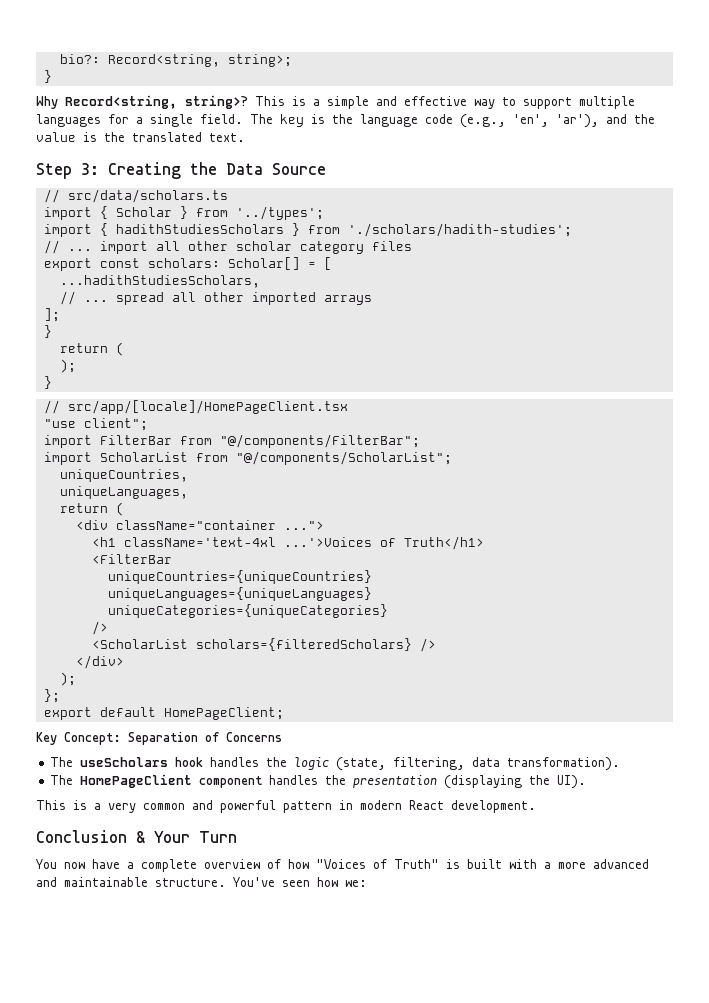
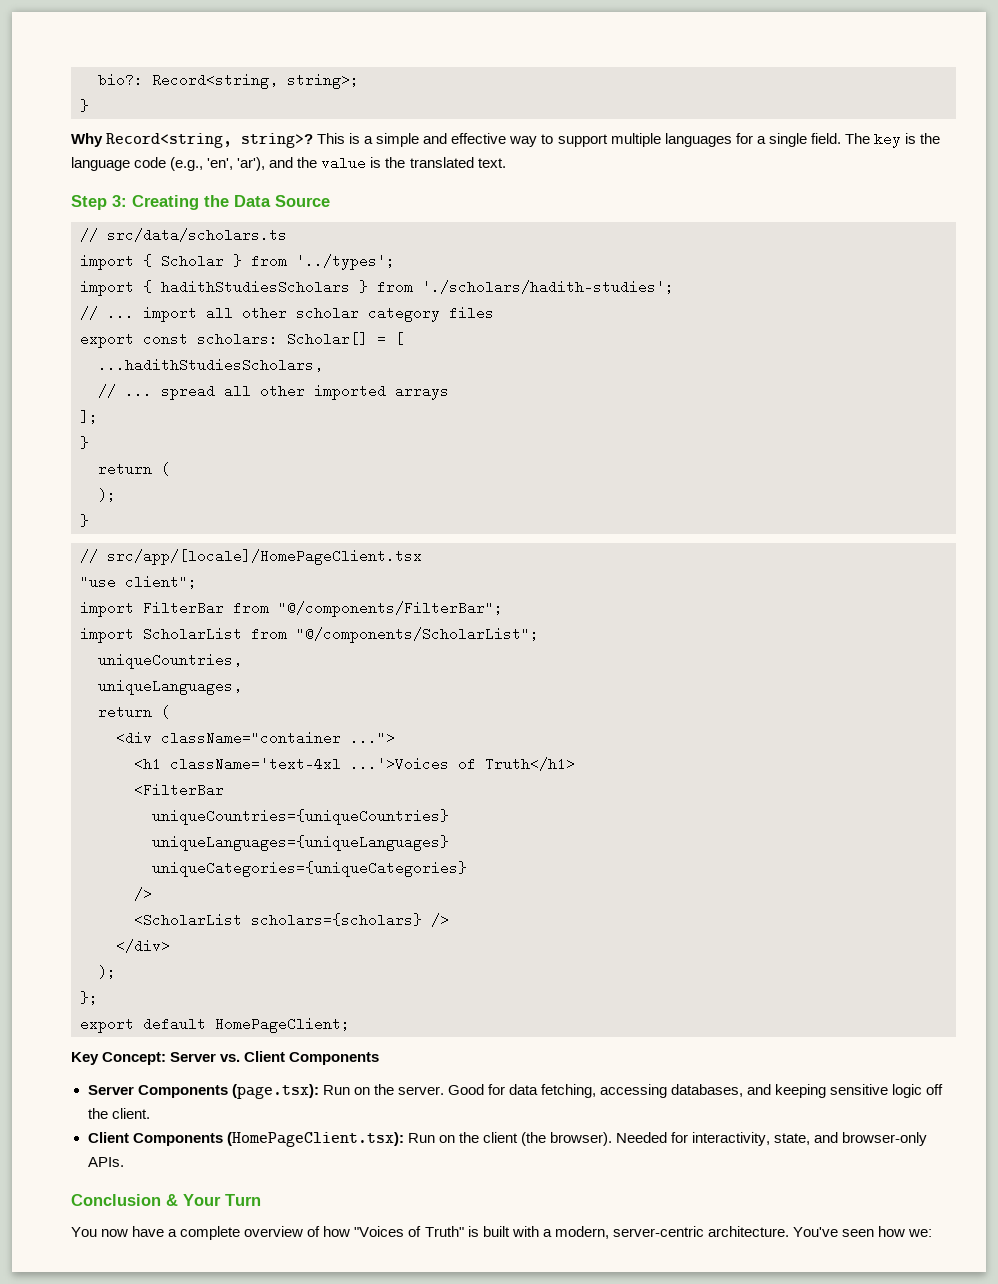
- <ScholarList scholars={filteredScholars} />
+ <ScholarList scholars={scholars} />
- Key Concept: Separation of Concerns
- The useScholars hook handles the logic (state, filtering, data transformation).
- The HomePageClient component handles the presentation (displaying the UI).
- This is a very common and powerful pattern in modern React development.
+ Key Concept: Server vs. Client Components
+ Server Components (page.tsx): Run on the server. Good for data fetching, accessing databases, and keeping sensitive logic off the client.
+ Client Components (HomePageClient.tsx): Run on the client (the browser). Needed for interactivity, state, and browser-only APIs.
- You now have a complete overview of how "Voices of Truth" is built with a more advanced and maintainable structure.
+ You now have a complete overview of how "Voices of Truth" is built with a modern, server-centric architecture.

